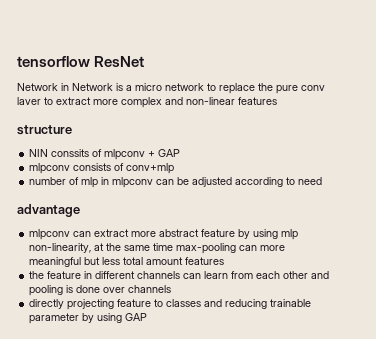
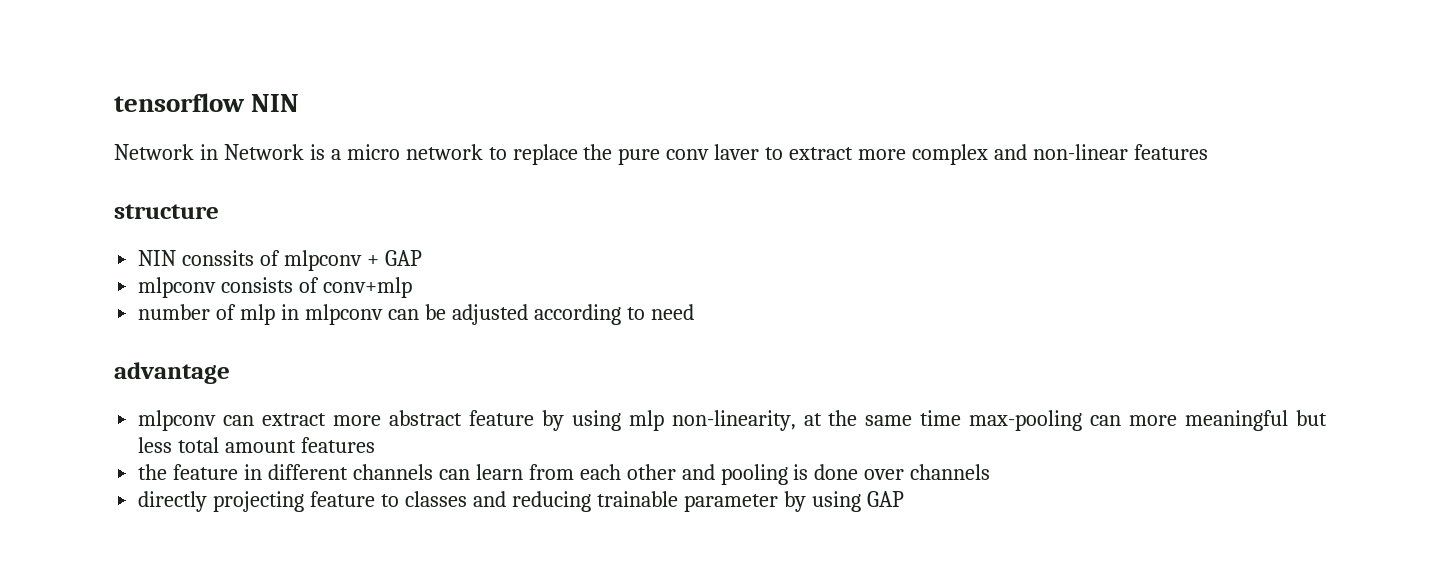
- tensorflow ResNet
+ tensorflow NIN

